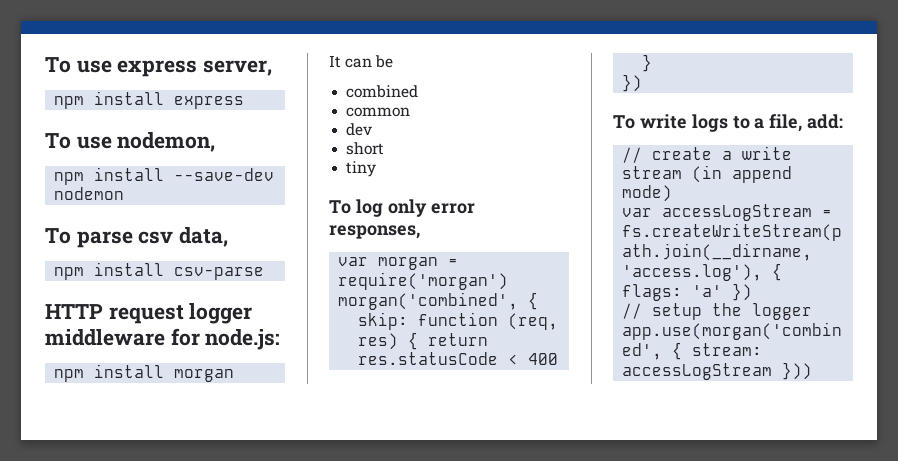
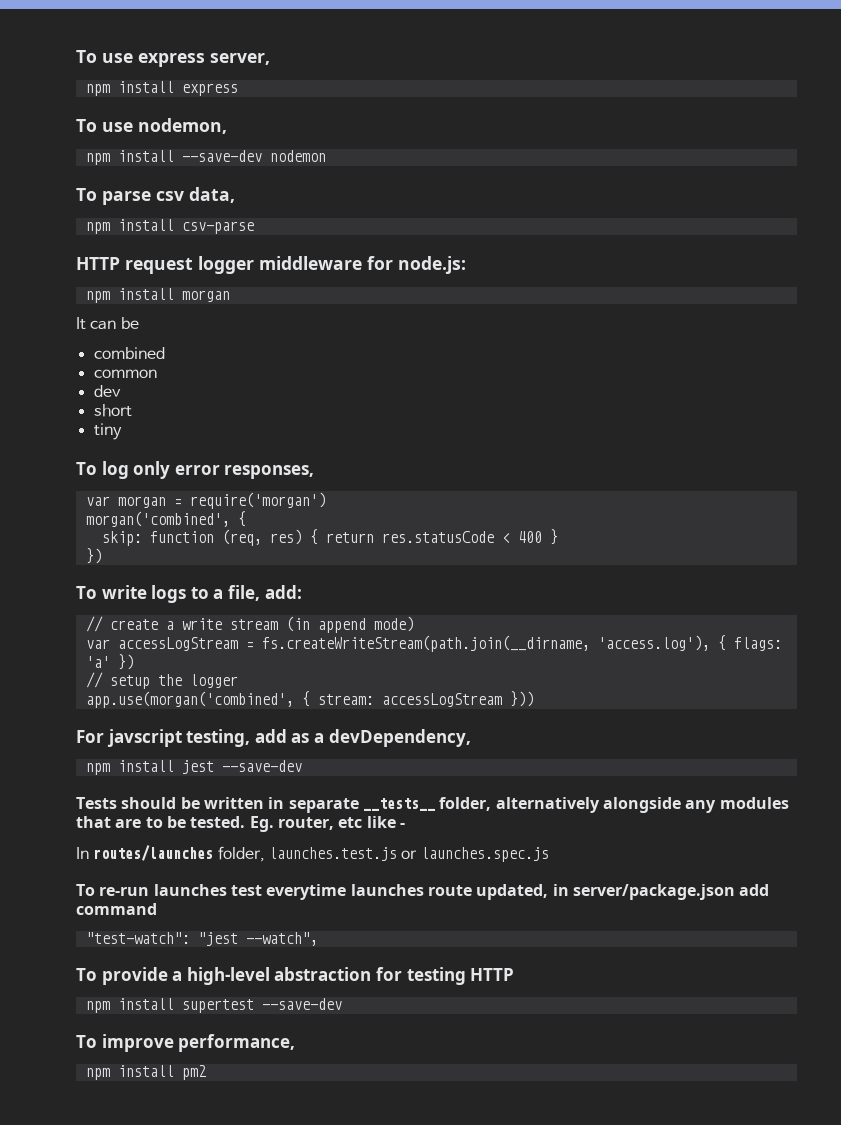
+ For javscript testing, add as a devDependency,
+ npm install jest --save-dev
+ Tests should be written in separate __tests__ folder, alternatively alongside any modules that are to be tested. Eg. router, etc like -
+ In routes/launches folder, launches.test.js or launches.spec.js
+ To re-run launches test everytime launches route updated, in server/package.json add command
+ "test-watch": "jest --watch",
+ To provide a high-level abstraction for testing HTTP
+ npm install supertest --save-dev
+ To improve performance,
+ npm install pm2

